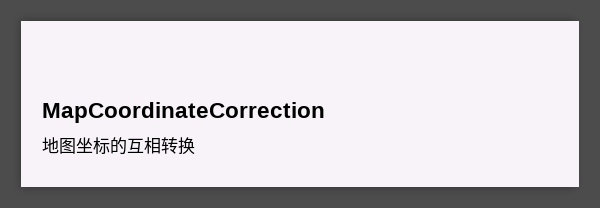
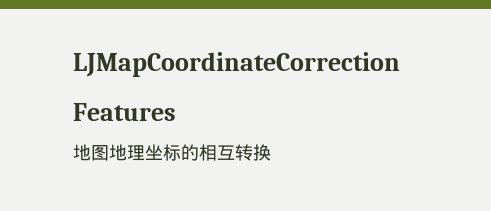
- MapCoordinateCorrection
+ LJMapCoordinateCorrection
+ Features
- 地图坐标的互相转换
+ 地图地理坐标的相互转换

